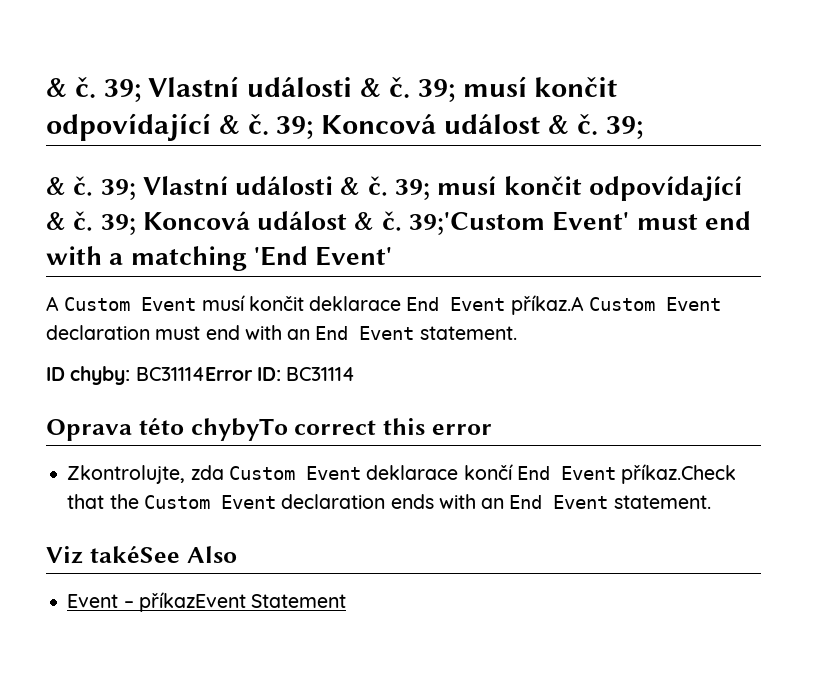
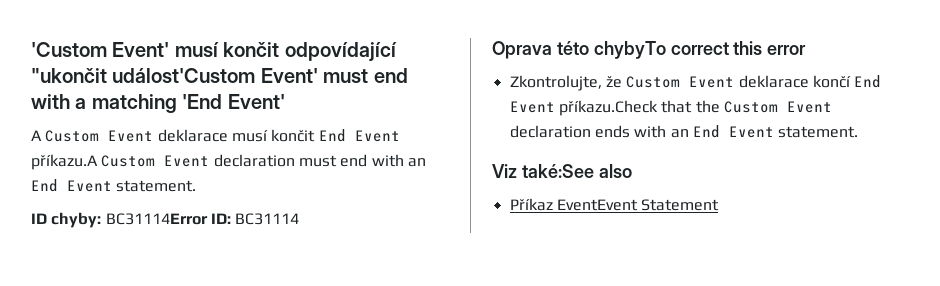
- & č. 39; Vlastní události & č. 39; musí končit odpovídající & č. 39; Koncová událost & č. 39;
- & č. 39; Vlastní události & č. 39; musí končit odpovídající & č. 39; Koncová událost & č. 39;'Custom Event' must end with a matching 'End Event'
+ 'Custom Event' musí končit odpovídající "ukončit událost'Custom Event' must end with a matching 'End Event'
- A Custom Event musí končit deklarace End Event příkaz.A Custom Event declaration must end with an End Event statement.
+ A Custom Event deklarace musí končit End Event příkazu.A Custom Event declaration must end with an End Event statement.
- Zkontrolujte, zda Custom Event deklarace končí End Event příkaz.Check that the Custom Event declaration ends with an End Event statement.
+ Zkontrolujte, že Custom Event deklarace končí End Event příkazu.Check that the Custom Event declaration ends with an End Event statement.
- Viz takéSee Also
- Event – příkazEvent Statement
+ Viz také:See also
+ Příkaz EventEvent Statement

